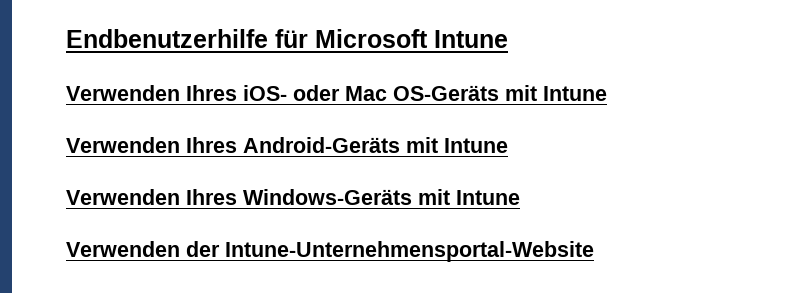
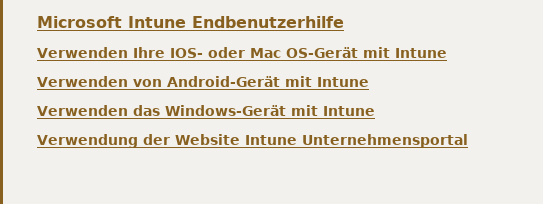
- Endbenutzerhilfe für Microsoft Intune
- Verwenden Ihres iOS- oder Mac OS-Geräts mit Intune
- Verwenden Ihres Android-Geräts mit Intune
- Verwenden Ihres Windows-Geräts mit Intune
- Verwenden der Intune-Unternehmensportal-Website
+ Microsoft Intune Endbenutzerhilfe
+ Verwenden Ihre IOS- oder Mac OS-Gerät mit Intune
+ Verwenden von Android-Gerät mit Intune
+ Verwenden das Windows-Gerät mit Intune
+ Verwendung der Website Intune Unternehmensportal

